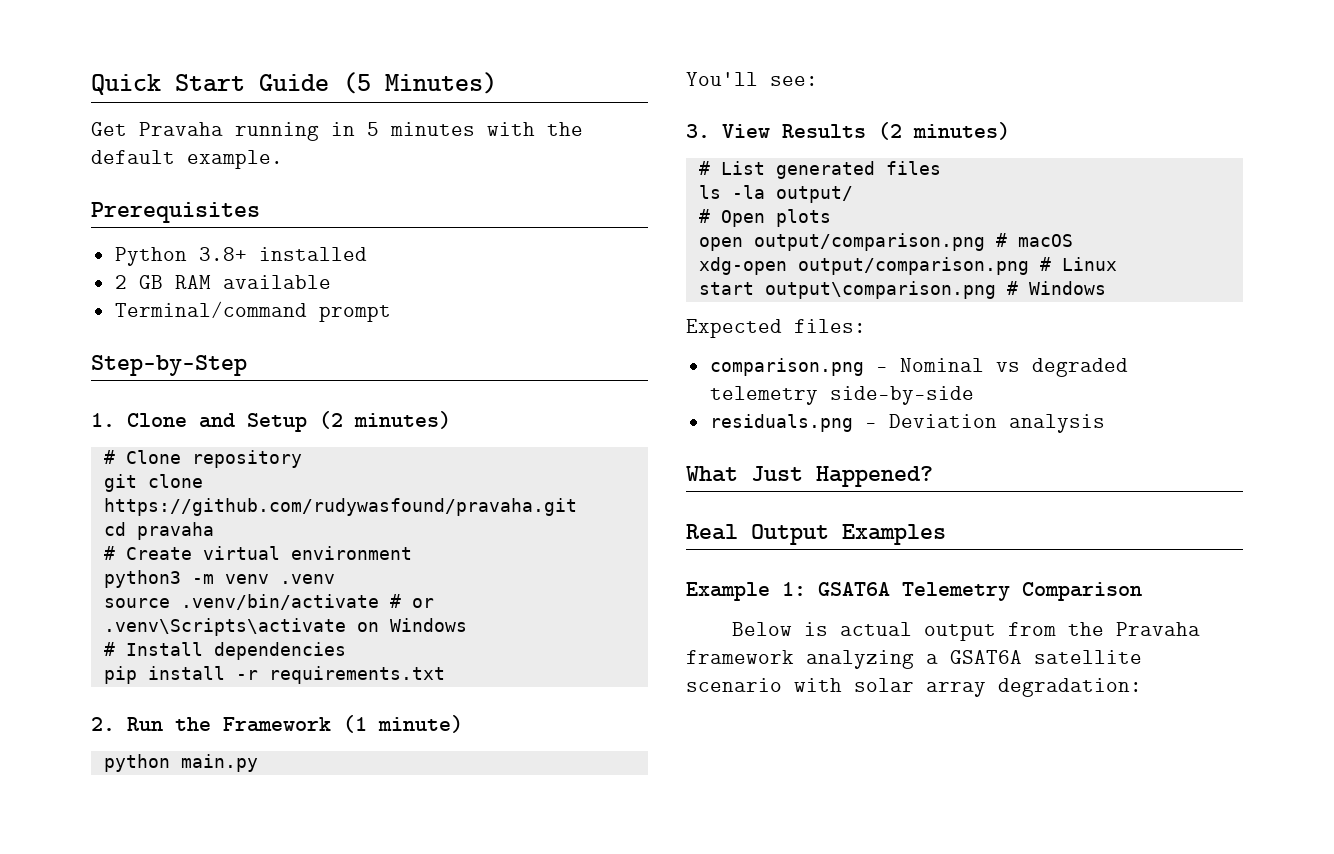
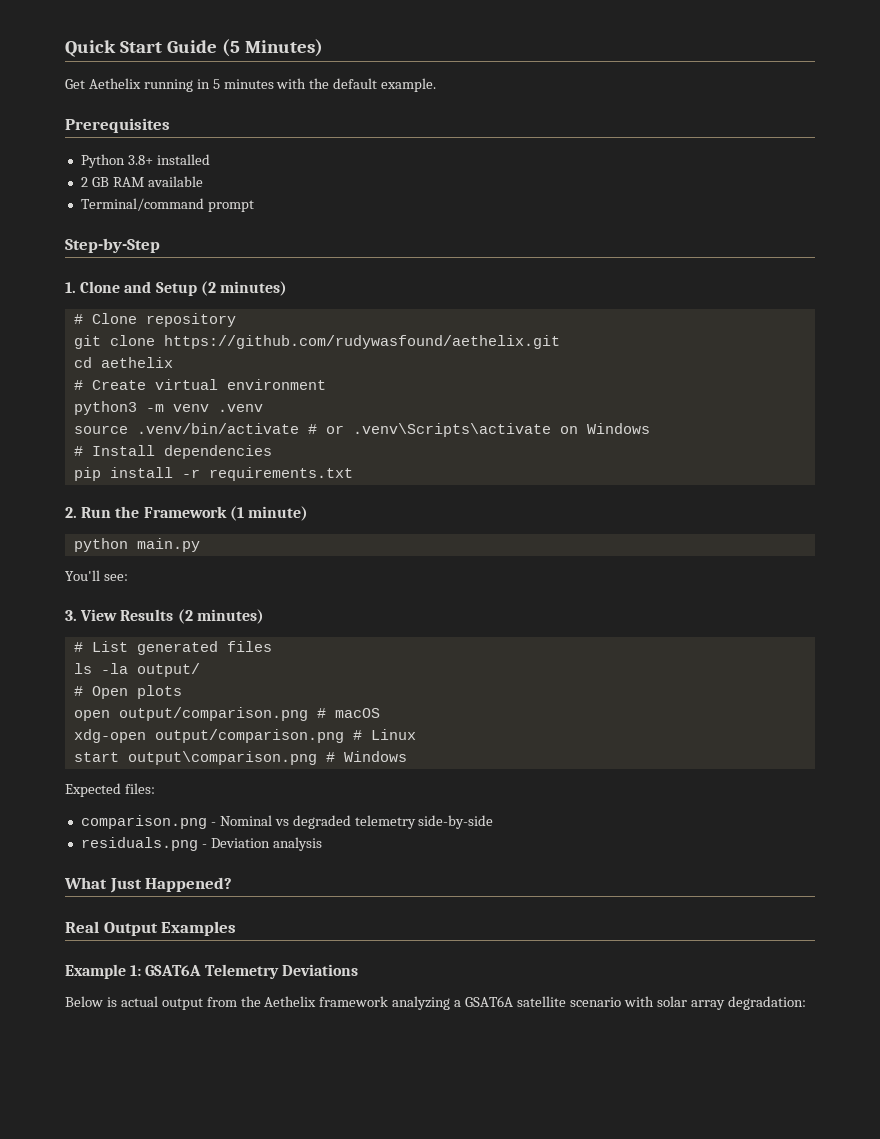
- Get Pravaha running in 5 minutes with the default example.
+ Get Aethelix running in 5 minutes with the default example.
- git clone https://github.com/rudywasfound/pravaha.git
+ git clone https://github.com/rudywasfound/aethelix.git
- cd pravaha
+ cd aethelix
- Example 1: GSAT6A Telemetry Comparison
+ Example 1: GSAT6A Telemetry Deviations
- Below is actual output from the Pravaha framework analyzing a GSAT6A satellite scenario with solar array degradation:
+ Below is actual output from the Aethelix framework analyzing a GSAT6A satellite scenario with solar array degradation:

